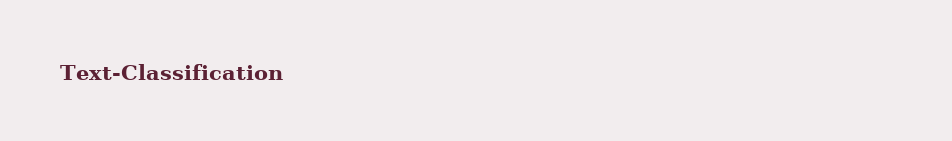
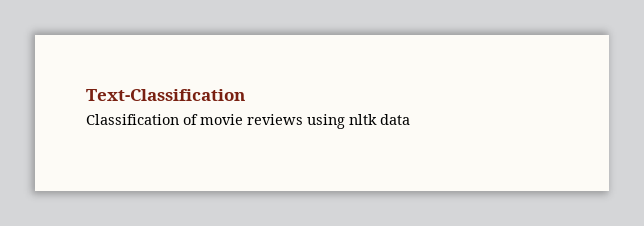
+ Classification of movie reviews using nltk data

